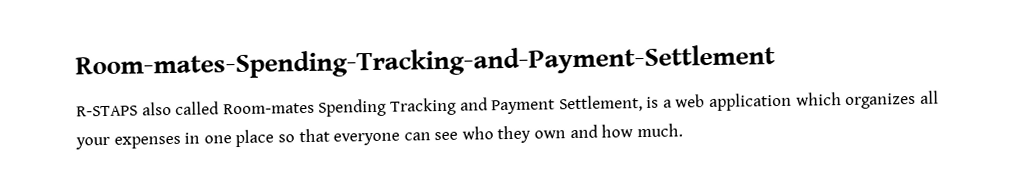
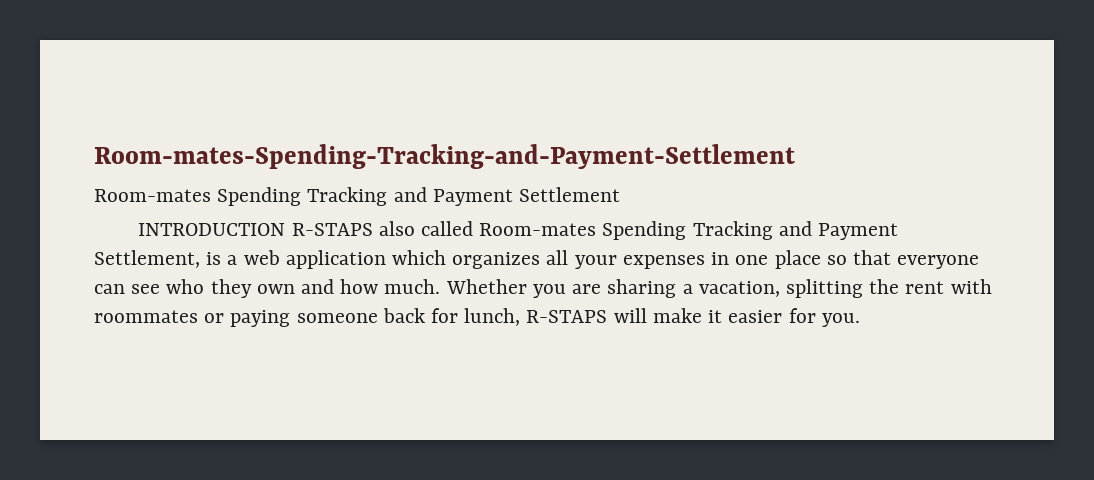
- R-STAPS also called Room-mates Spending Tracking and Payment Settlement, is a web application which organizes all your expenses in one place so that everyone can see who they own and how much.
+ Room-mates Spending Tracking and Payment Settlement
+ INTRODUCTION R-STAPS also called Room-mates Spending Tracking and Payment Settlement, is a web application which organizes all your expenses in one place so that everyone can see who they own and how much.
+ Whether you are sharing a vacation, splitting the rent with roommates or paying someone back for lunch, R-STAPS will make it easier for you.

